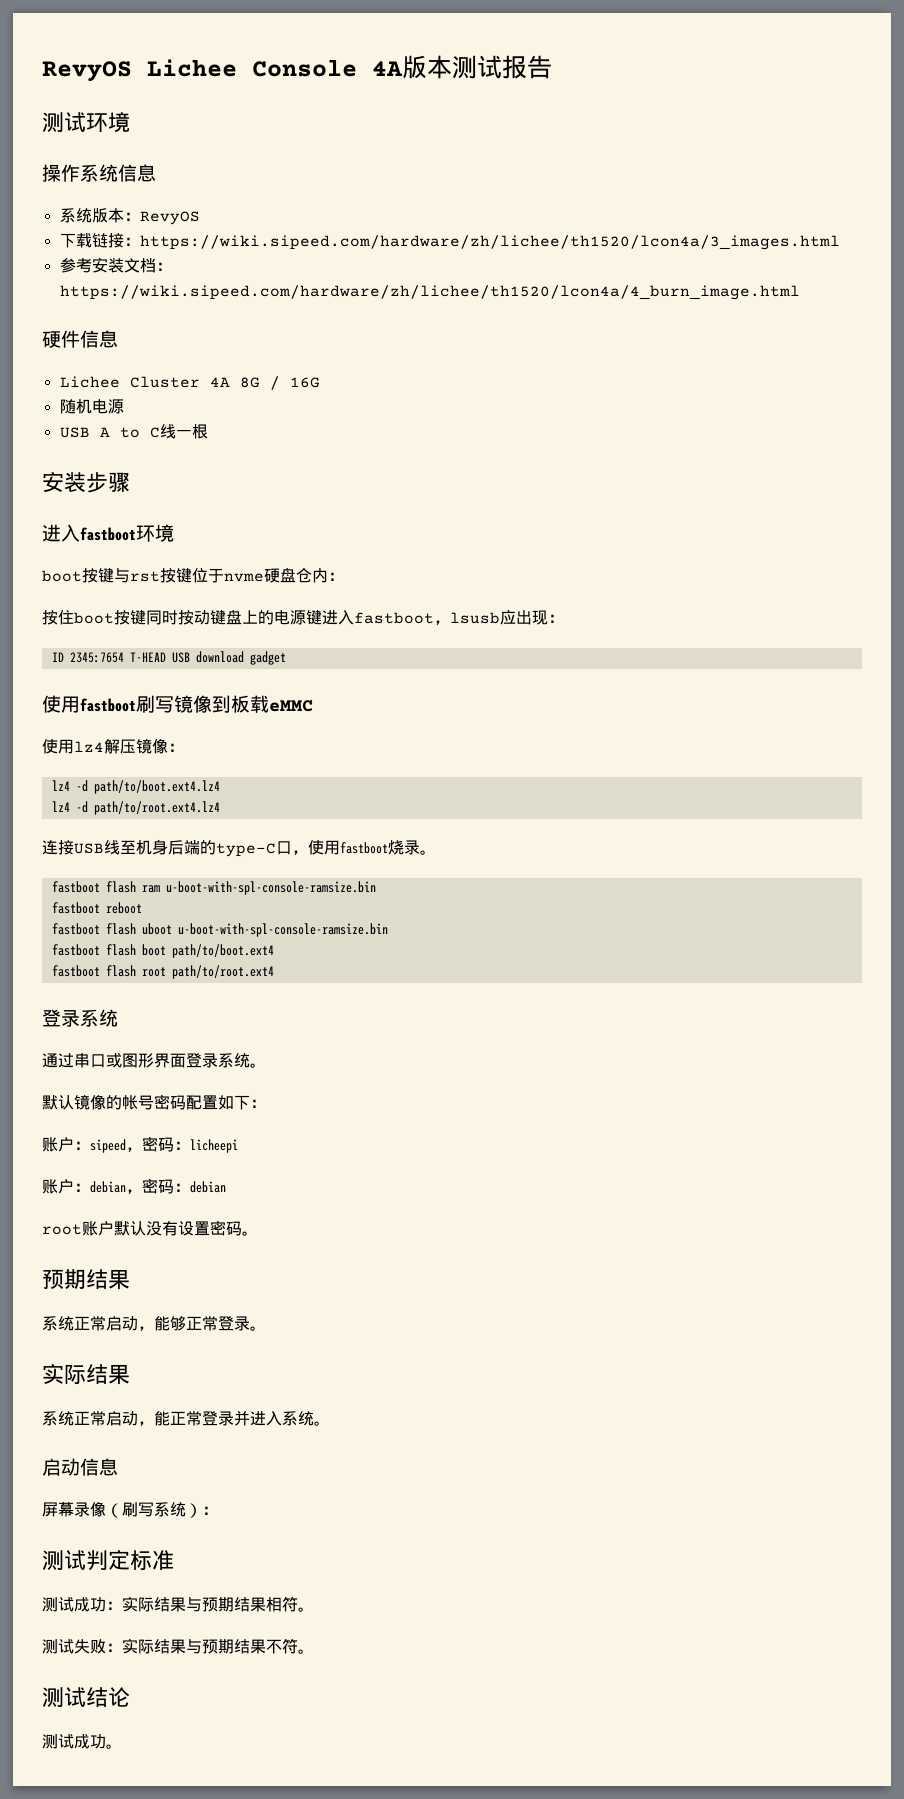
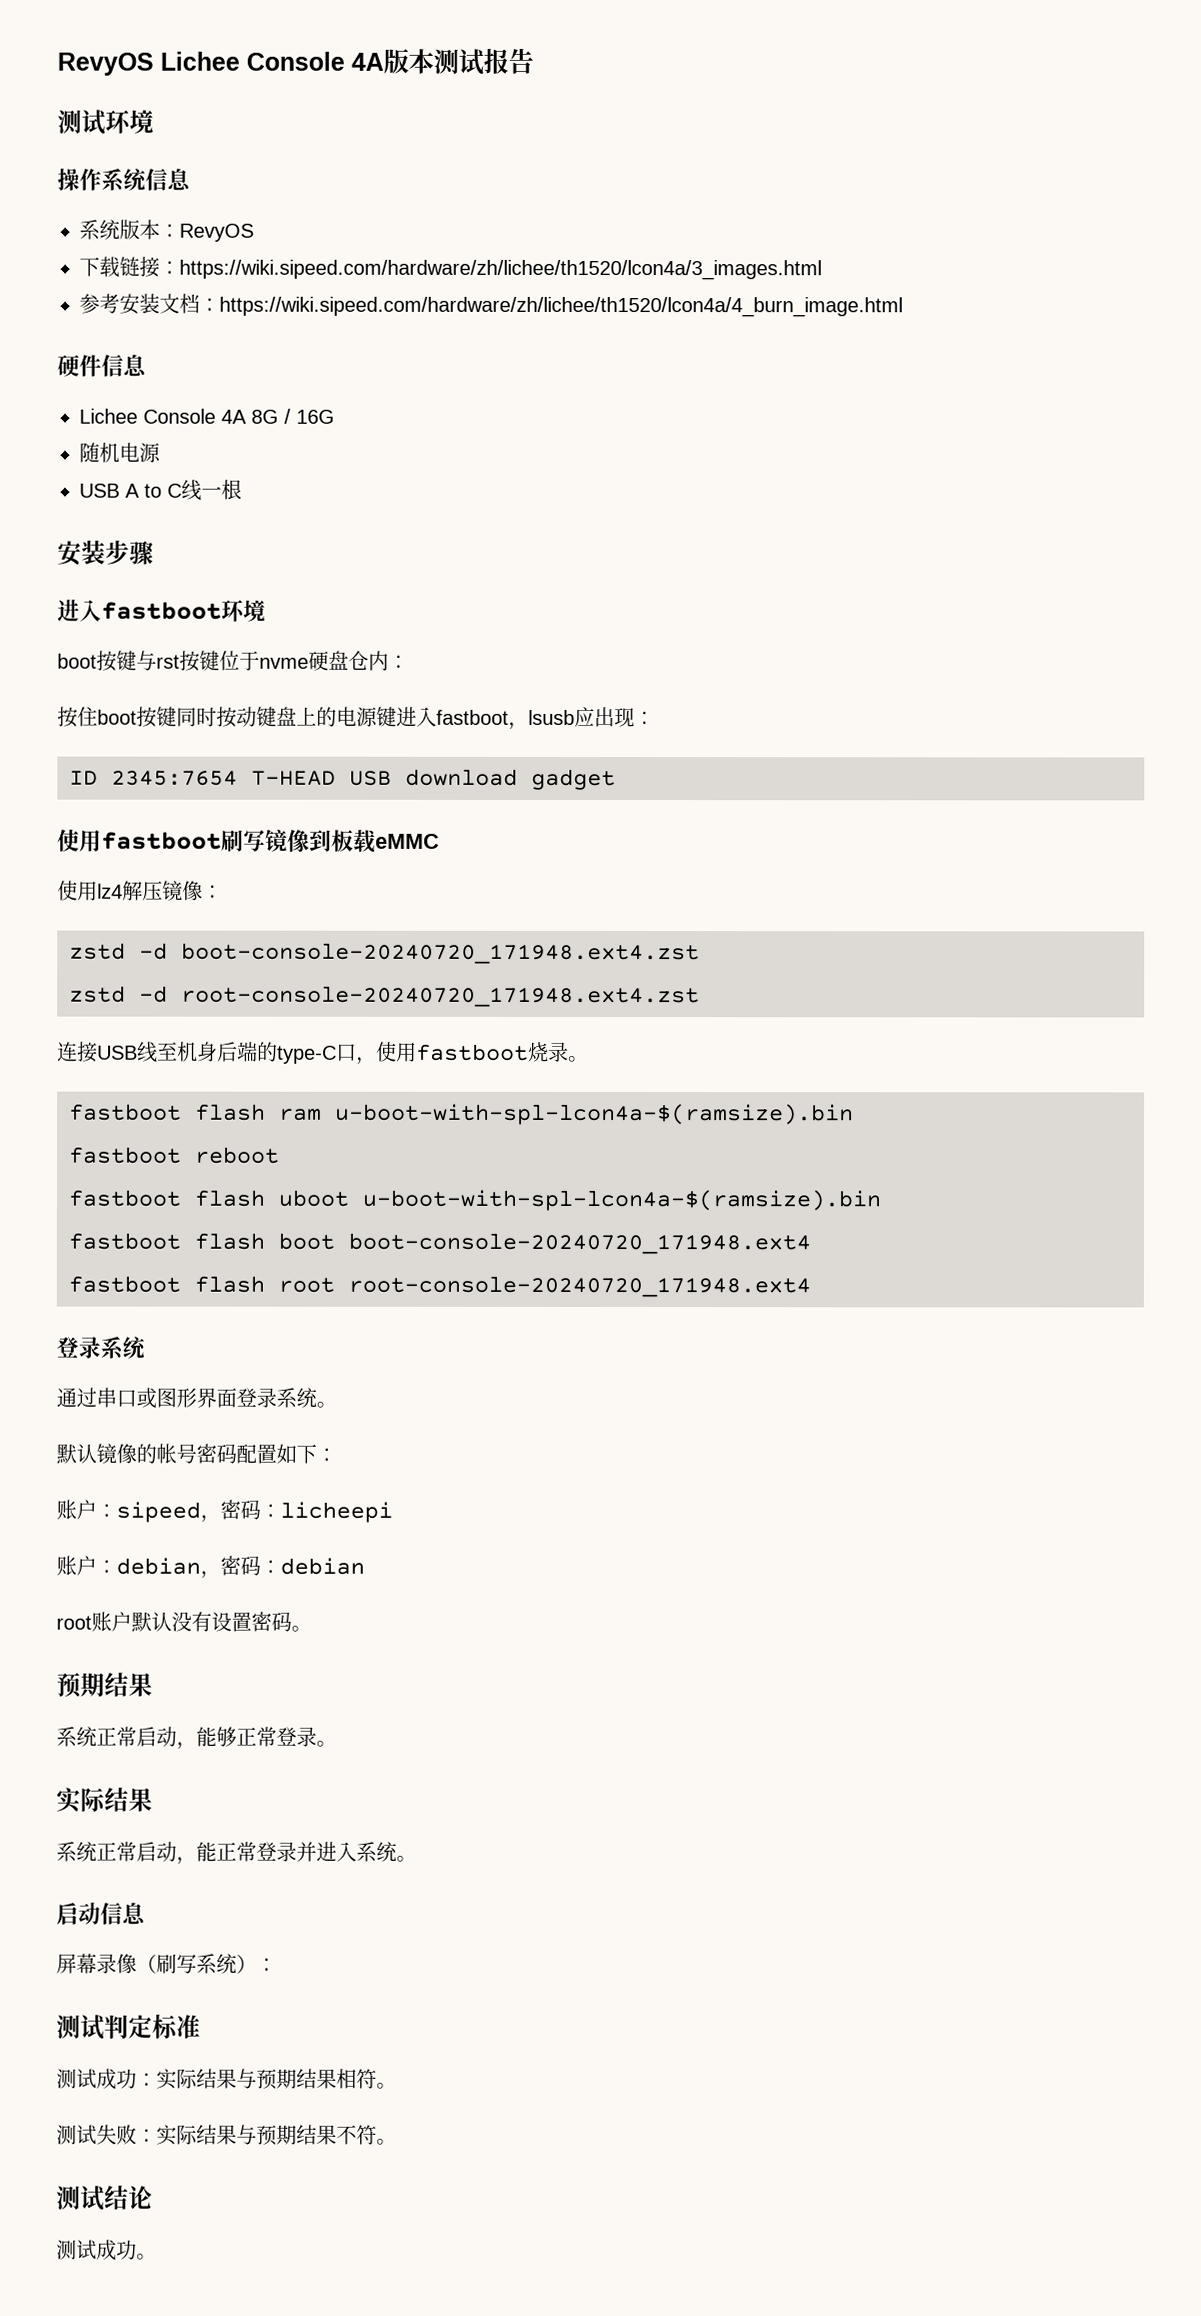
- Lichee Cluster 4A 8G / 16G
+ Lichee Console 4A 8G / 16G
- lz4 -d path/to/boot.ext4.lz4
- lz4 -d path/to/root.ext4.lz4
+ zstd -d boot-console-20240720_171948.ext4.zst
+ zstd -d root-console-20240720_171948.ext4.zst
- fastboot flash ram u-boot-with-spl-console-ramsize.bin
+ fastboot flash ram u-boot-with-spl-lcon4a-$(ramsize).bin
- fastboot flash uboot u-boot-with-spl-console-ramsize.bin
+ fastboot flash uboot u-boot-with-spl-lcon4a-$(ramsize).bin
- fastboot flash boot path/to/boot.ext4
+ fastboot flash boot boot-console-20240720_171948.ext4
- fastboot flash root path/to/root.ext4
+ fastboot flash root root-console-20240720_171948.ext4

